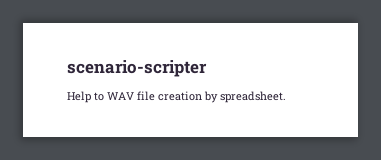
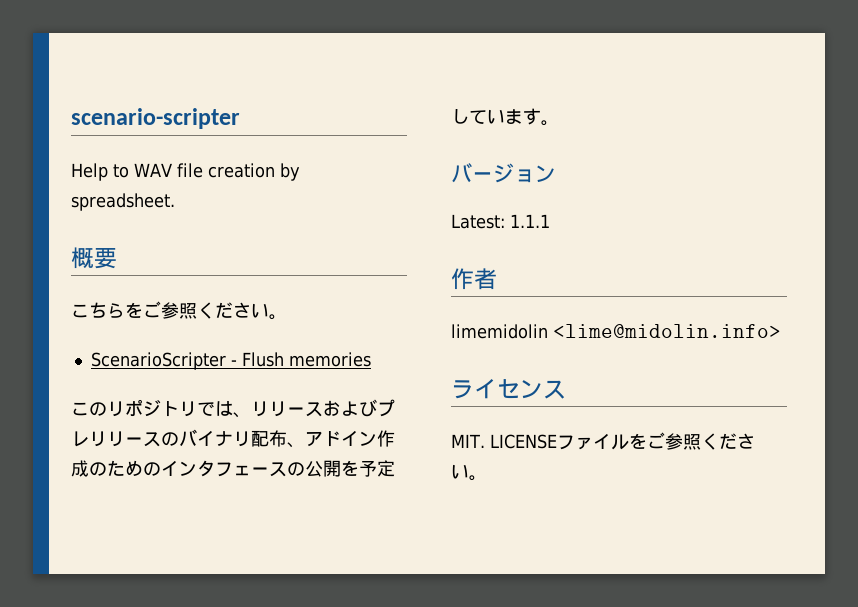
+ 概要
+ こちらをご参照ください。
+ ScenarioScripter - Flush memories
+ このリポジトリでは、リリースおよびプレリリースのバイナリ配布、アドイン作成のためのインタフェースの公開を予定しています。
+ バージョン
+ Latest: 1.1.1
+ 作者
+ limemidolin <lime@midolin.info>
+ ライセンス
+ MIT. LICENSEファイルをご参照ください。

